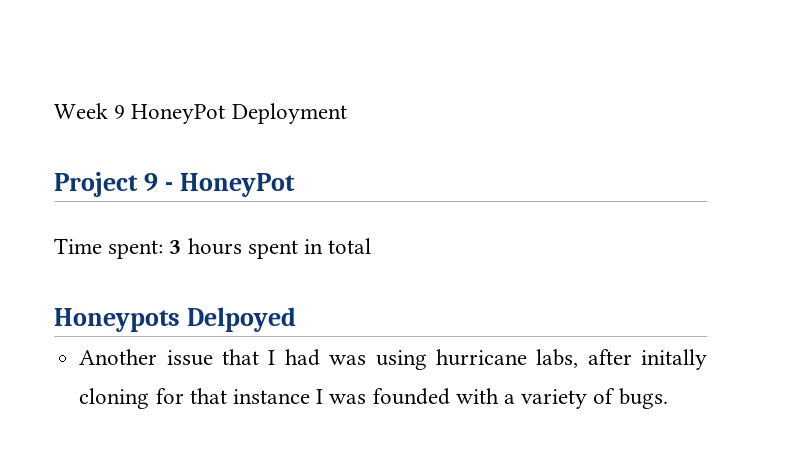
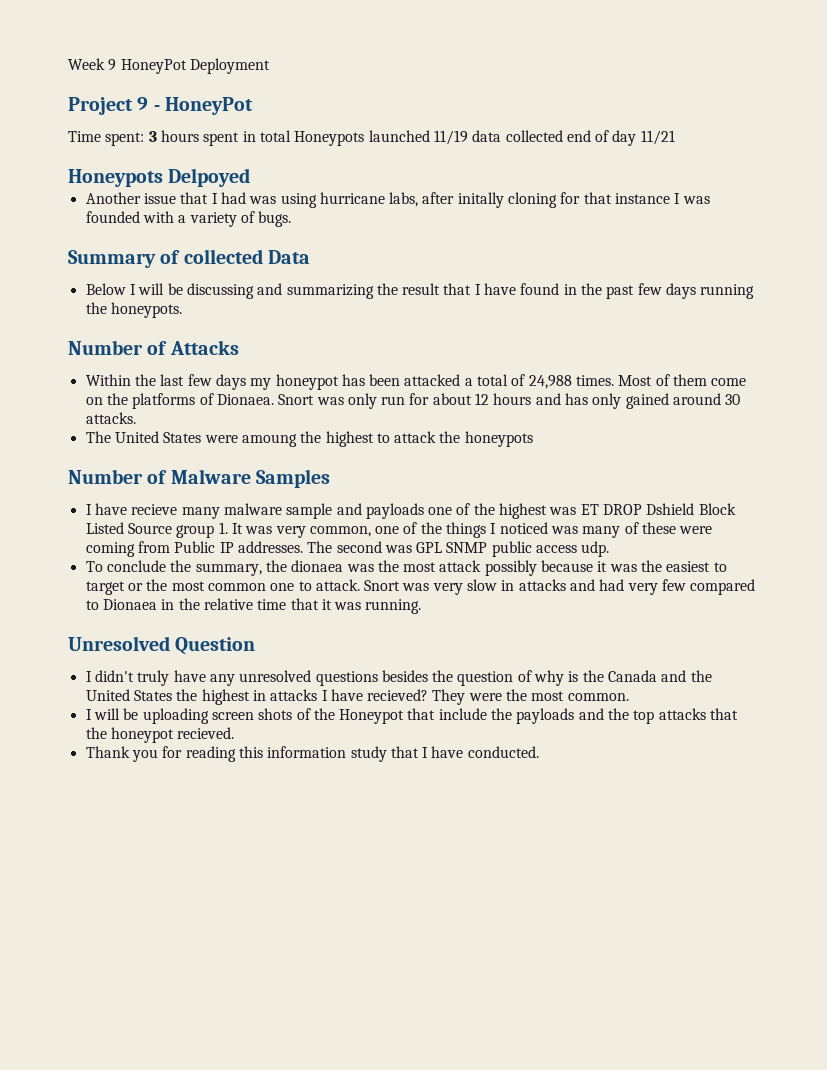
- Time spent: 3 hours spent in total
+ Time spent: 3 hours spent in total Honeypots launched 11/19 data collected end of day 11/21
+ Summary of collected Data
+ Below I will be discussing and summarizing the result that I have found in the past few days running the honeypots.
+ Number of Attacks
+ Within the last few days my honeypot has been attacked a total of 24,988 times. Most of them come on the platforms of Dionaea. Snort was only run for about 12 hours and has only gained around 30 attacks.
+ The United States were amoung the highest to attack the honeypots
+ Number of Malware Samples
+ I have recieve many malware sample and payloads one of the highest was ET DROP Dshield Block Listed Source group 1. It was very common, one of the things I noticed was many of these were coming from Public IP addresses. The second was GPL SNMP public access udp.
+ To conclude the summary, the dionaea was the most attack possibly because it was the easiest to target or the most common one to attack. Snort was very slow in attacks and had very few compared to Dionaea in the relative time that it was running.
+ Unresolved Question
+ I didn't truly have any unresolved questions besides the question of why is the Canada and the United States the highest in attacks I have recieved? They were the most common.
+ I will be uploading screen shots of the Honeypot that include the payloads and the top attacks that the honeypot recieved.
+ Thank you for reading this information study that I have conducted.

